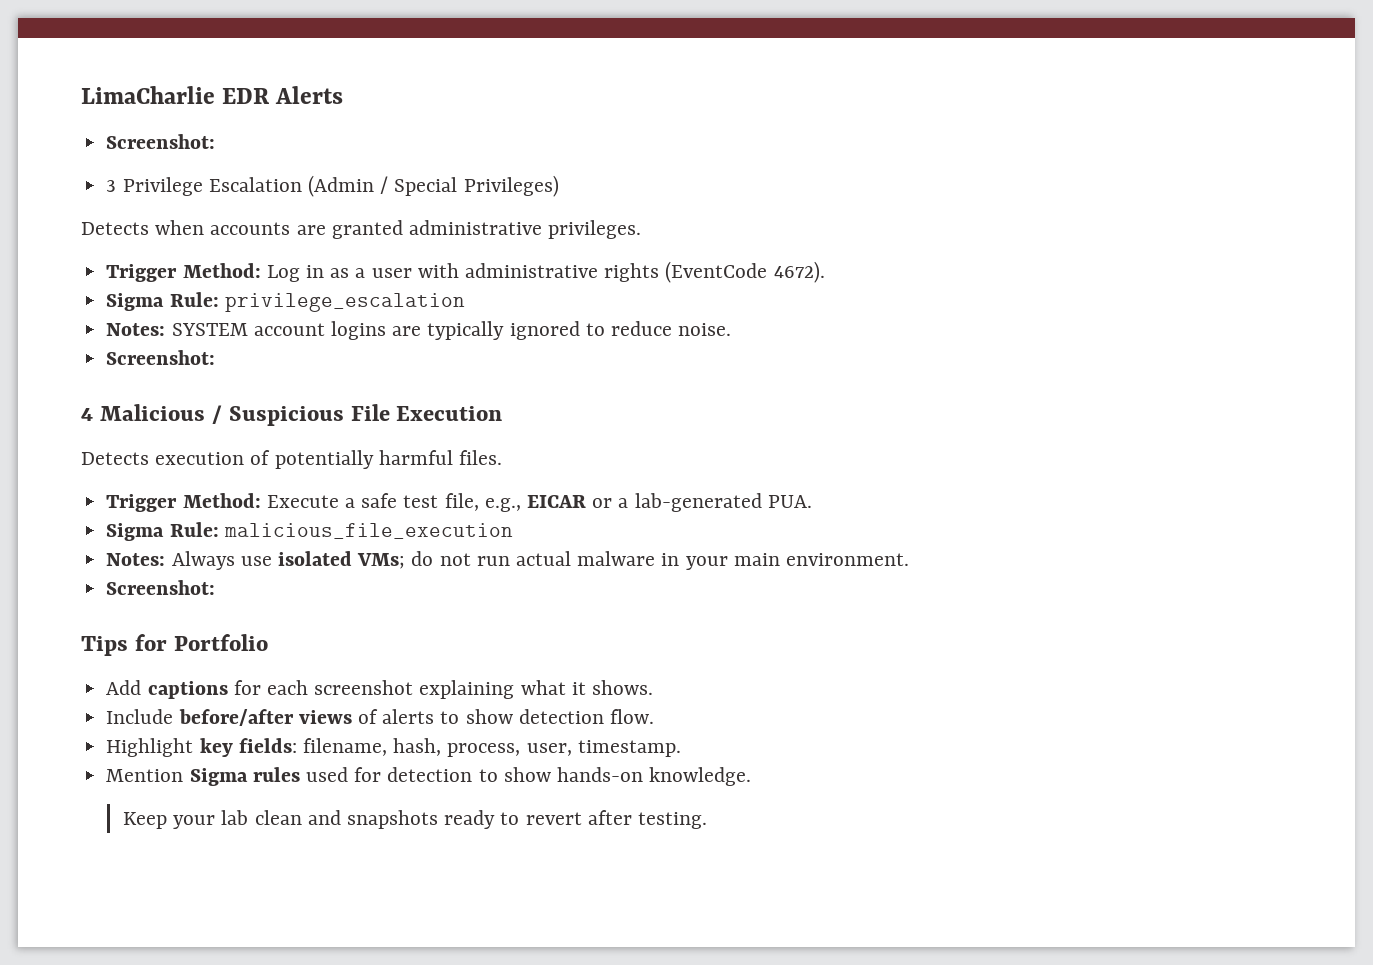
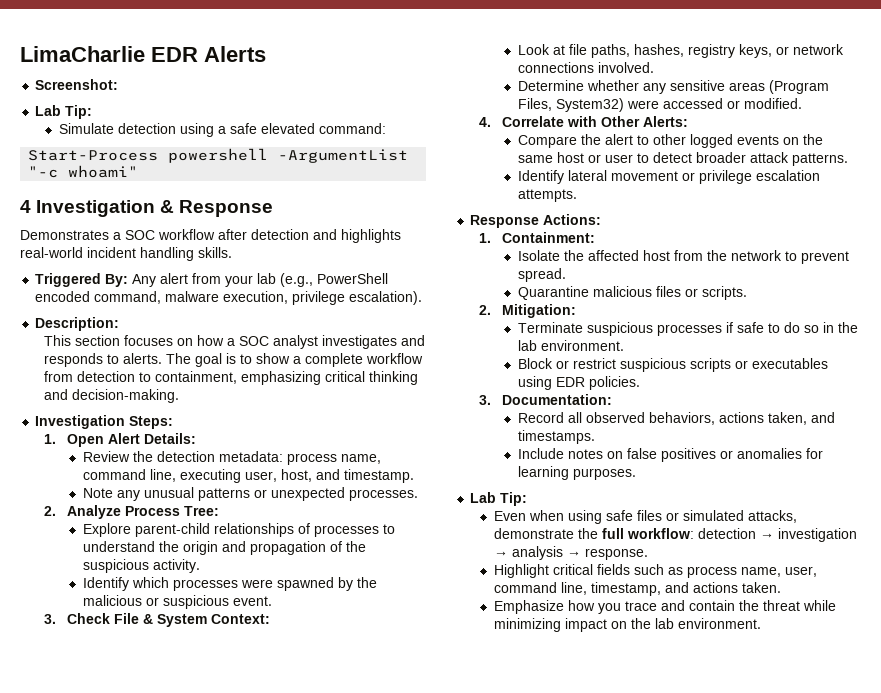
  LimaCharlie EDR Alerts
  Screenshot:
- 3 Privilege Escalation (Admin / Special Privileges)
- Detects when accounts are granted administrative privileges.
- Trigger Method: Log in as a user with administrative rights (EventCode 4672).
- Sigma Rule: privilege_escalation
- Notes: SYSTEM account logins are typically ignored to reduce noise.
- Screenshot:
- 4 Malicious / Suspicious File Execution
- Detects execution of potentially harmful files.
- Trigger Method: Execute a safe test file, e.g., EICAR or a lab-generated PUA.
- Sigma Rule: malicious_file_execution
- Notes: Always use isolated VMs; do not run actual malware in your main environment.
- Screenshot:
- Tips for Portfolio
- Add captions for each screenshot explaining what it shows.
- Include before/after views of alerts to show detection flow.
- Highlight key fields: filename, hash, process, user, timestamp.
- Mention Sigma rules used for detection to show hands-on knowledge.
- Keep your lab clean and snapshots ready to revert after testing.
+ Lab Tip:
+ Simulate detection using a safe elevated command:
+ Start-Process powershell -ArgumentList "-c whoami"
+ 4 Investigation & Response
+ Demonstrates a SOC workflow after detection and highlights real-world incident handling skills.
+ Triggered By: Any alert from your lab (e.g., PowerShell encoded command, malware execution, privilege escalation).
+ Description:
+ This section focuses on how a SOC analyst investigates and responds to alerts. The goal is to show a complete workflow from detection to containment, emphasizing critical thinking and decision-making.
+ Investigation Steps:
+ 1. Open Alert Details:
+ Review the detection metadata: process name, command line, executing user, host, and timestamp.
+ Note any unusual patterns or unexpected processes.
+ 2. Analyze Process Tree:
+ Explore parent-child relationships of processes to understand the origin and propagation of the suspicious activity.
+ Identify which processes were spawned by the malicious or suspicious event.
+ 3. Check File & System Context:
+ Look at file paths, hashes, registry keys, or network connections involved.
+ Determine whether any sensitive areas (Program Files, System32) were accessed or modified.
+ 4. Correlate with Other Alerts:
+ Compare the alert to other logged events on the same host or user to detect broader attack patterns.
+ Identify lateral movement or privilege escalation attempts.
+ Response Actions:
+ 1. Containment:
+ Isolate the affected host from the network to prevent spread.
+ Quarantine malicious files or scripts.
+ 2. Mitigation:
+ Terminate suspicious processes if safe to do so in the lab environment.
+ Block or restrict suspicious scripts or executables using EDR policies.
+ 3. Documentation:
+ Record all observed behaviors, actions taken, and timestamps.
+ Include notes on false positives or anomalies for learning purposes.
+ Lab Tip:
+ Even when using safe files or simulated attacks, demonstrate the full workflow: detection → investigation → analysis → response.
+ Highlight critical fields such as process name, user, command line, timestamp, and actions taken.
+ Emphasize how you trace and contain the threat while minimizing impact on the lab environment.

